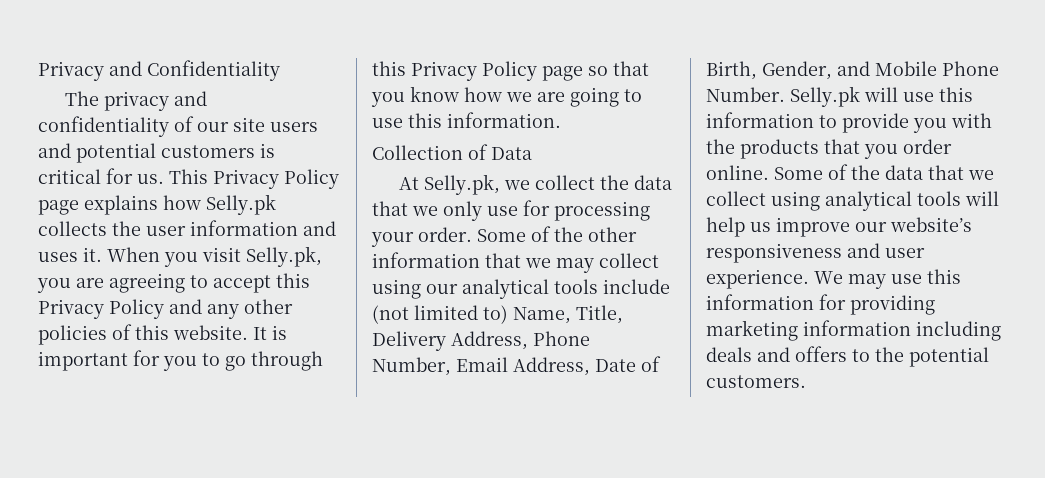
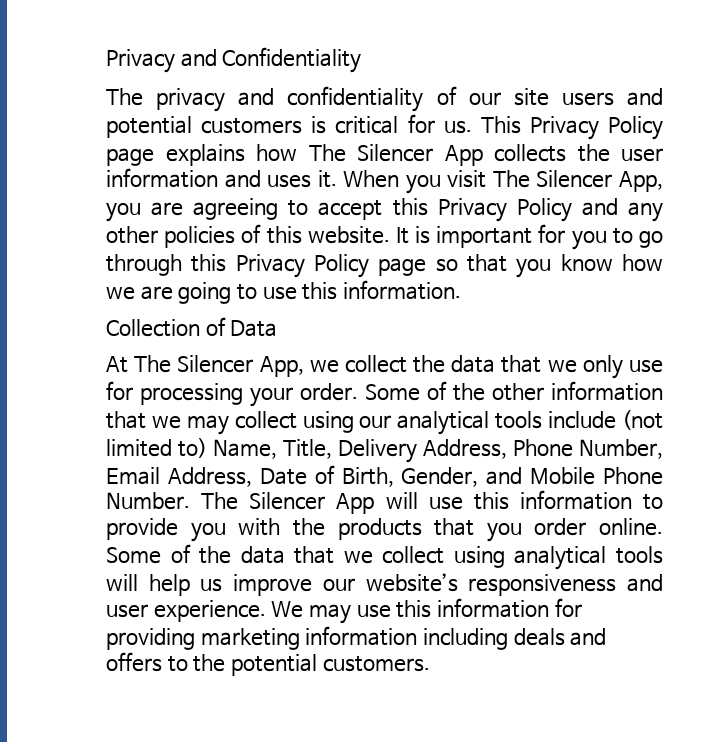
- This Privacy Policy page explains how Selly.pk collects the user information and uses it.
+ This Privacy Policy page explains how The Silencer App collects the user information and uses it.
- When you visit Selly.pk, you are agreeing to accept this Privacy Policy and any other policies of this website.
+ When you visit The Silencer App, you are agreeing to accept this Privacy Policy and any other policies of this website.
- At Selly.pk, we collect the data that we only use for processing your order.
+ At The Silencer App, we collect the data that we only use for processing your order.
- Selly.pk will use this information to provide you with the products that you order online.
+ The Silencer App will use this information to provide you with the products that you order online.

